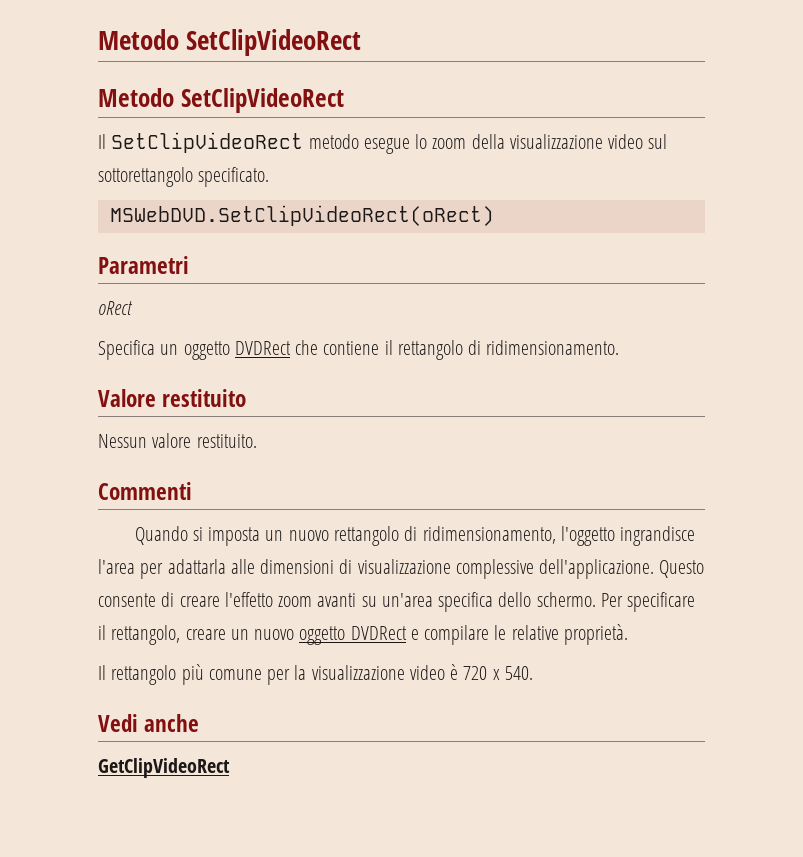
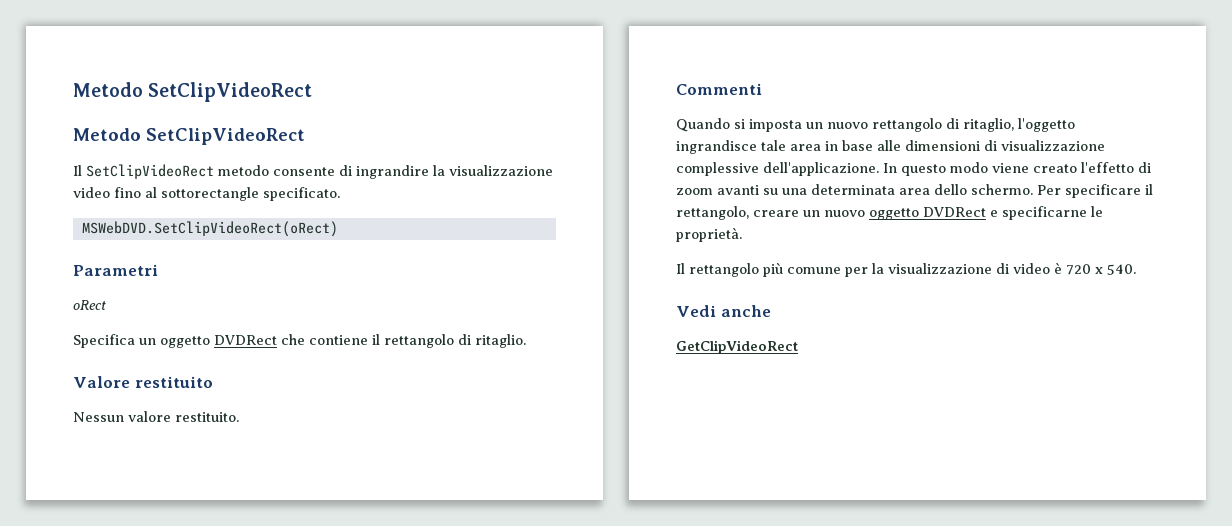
- Il SetClipVideoRect metodo esegue lo zoom della visualizzazione video sul sottorettangolo specificato.
+ Il SetClipVideoRect metodo consente di ingrandire la visualizzazione video fino al sottorectangle specificato.
- Specifica un oggetto DVDRect che contiene il rettangolo di ridimensionamento.
+ Specifica un oggetto DVDRect che contiene il rettangolo di ritaglio.
- Quando si imposta un nuovo rettangolo di ridimensionamento, l'oggetto ingrandisce l'area per adattarla alle dimensioni di visualizzazione complessive dell'applicazione.
+ Quando si imposta un nuovo rettangolo di ritaglio, l'oggetto ingrandisce tale area in base alle dimensioni di visualizzazione complessive dell'applicazione.
- Questo consente di creare l'effetto zoom avanti su un'area specifica dello schermo.
+ In questo modo viene creato l'effetto di zoom avanti su una determinata area dello schermo.
- Per specificare il rettangolo, creare un nuovo oggetto DVDRect e compilare le relative proprietà.
+ Per specificare il rettangolo, creare un nuovo oggetto DVDRect e specificarne le proprietà.
- Il rettangolo più comune per la visualizzazione video è 720 x 540.
+ Il rettangolo più comune per la visualizzazione di video è 720 x 540.

